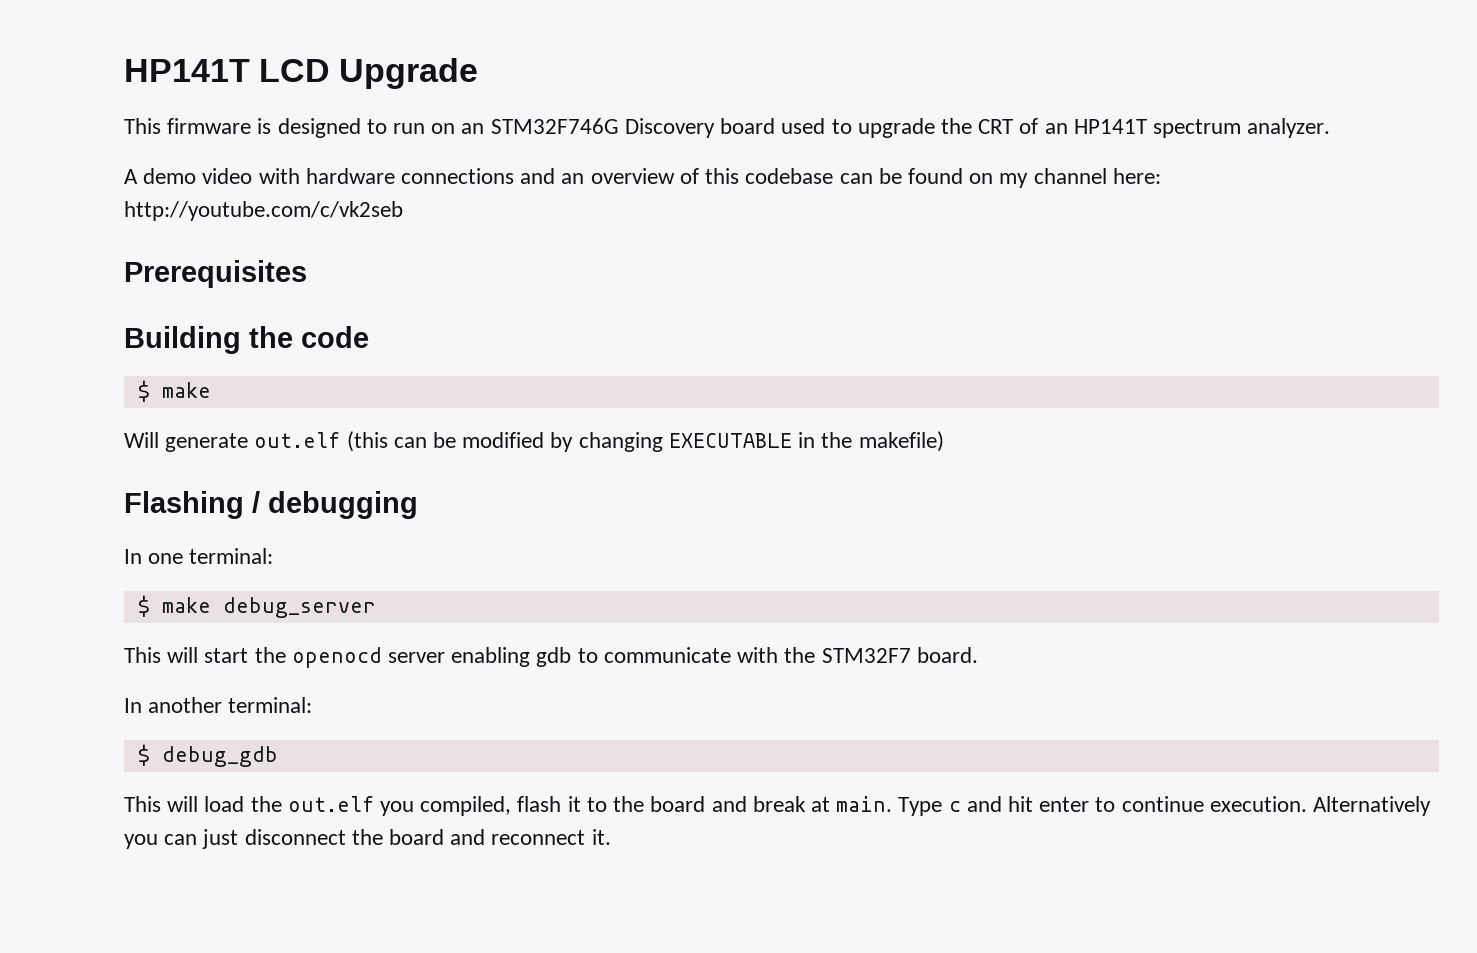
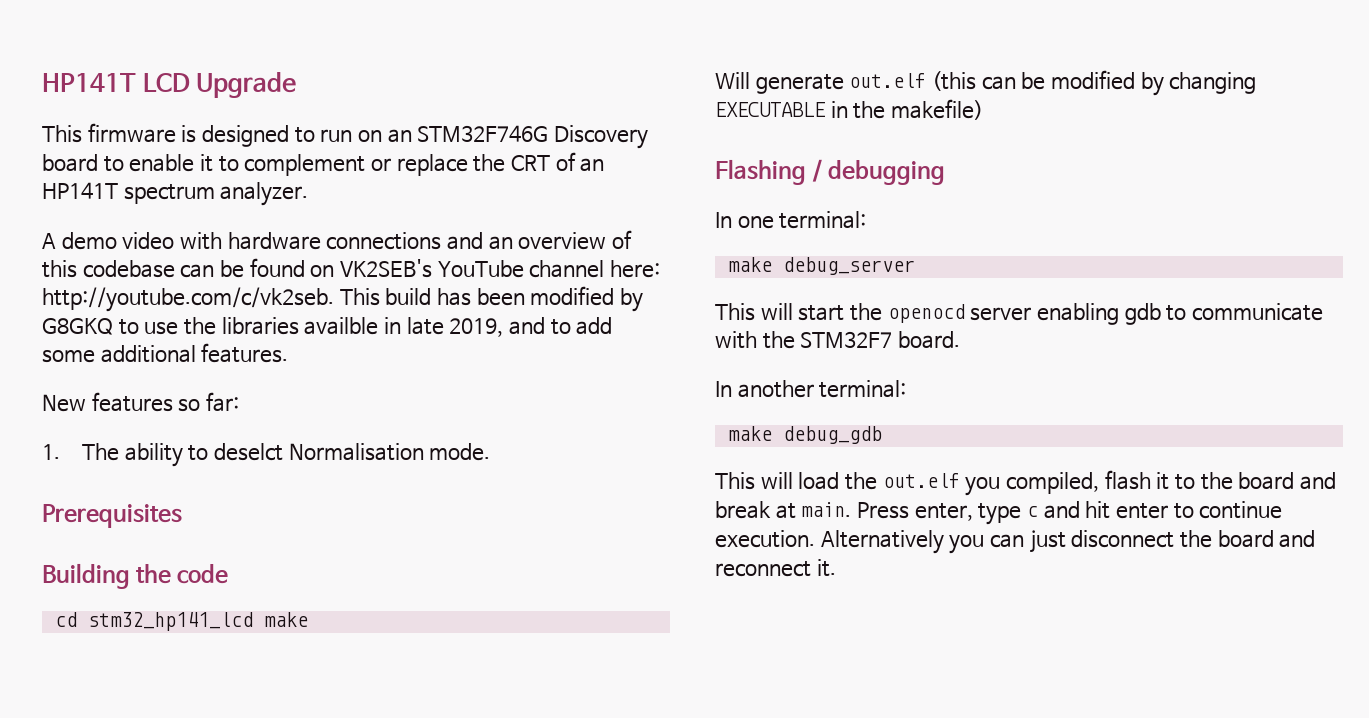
- This firmware is designed to run on an STM32F746G Discovery board used to upgrade the CRT of an HP141T spectrum analyzer.
+ This firmware is designed to run on an STM32F746G Discovery board to enable it to complement or replace the CRT of an HP141T spectrum analyzer.
- A demo video with hardware connections and an overview of this codebase can be found on my channel here: http://youtube.com/c/vk2seb
+ A demo video with hardware connections and an overview of this codebase can be found on VK2SEB's YouTube channel here: http://youtube.com/c/vk2seb. This build has been modified by G8GKQ to use the libraries availble in late 2019, and to add some additional features.
+ New features so far:
+ 1. The ability to deselct Normalisation mode.
  Building the code
- $ make
+ cd stm32_hp141_lcd make
- $ make debug_server
+ make debug_server
- $ debug_gdb
+ make debug_gdb
- Type c and hit enter to continue execution.
+ Press enter, type c and hit enter to continue execution.

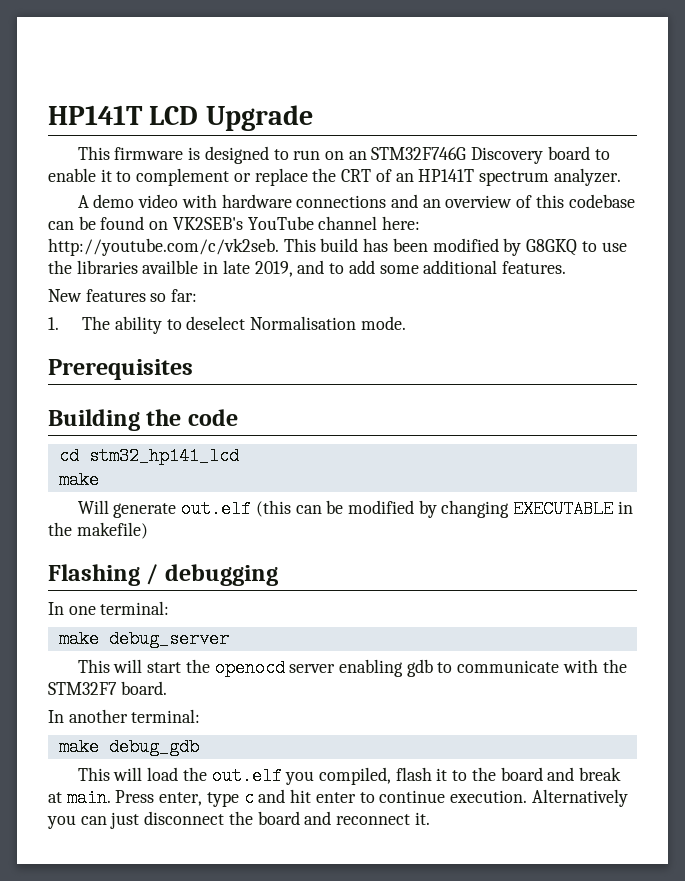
- 1. The ability to deselct Normalisation mode.
+ 1. The ability to deselect Normalisation mode.
- cd stm32_hp141_lcd make
+ cd stm32_hp141_lcd
+ make

